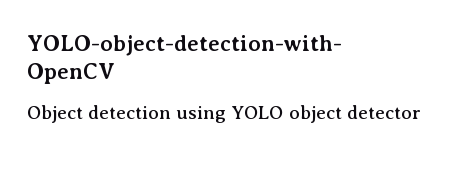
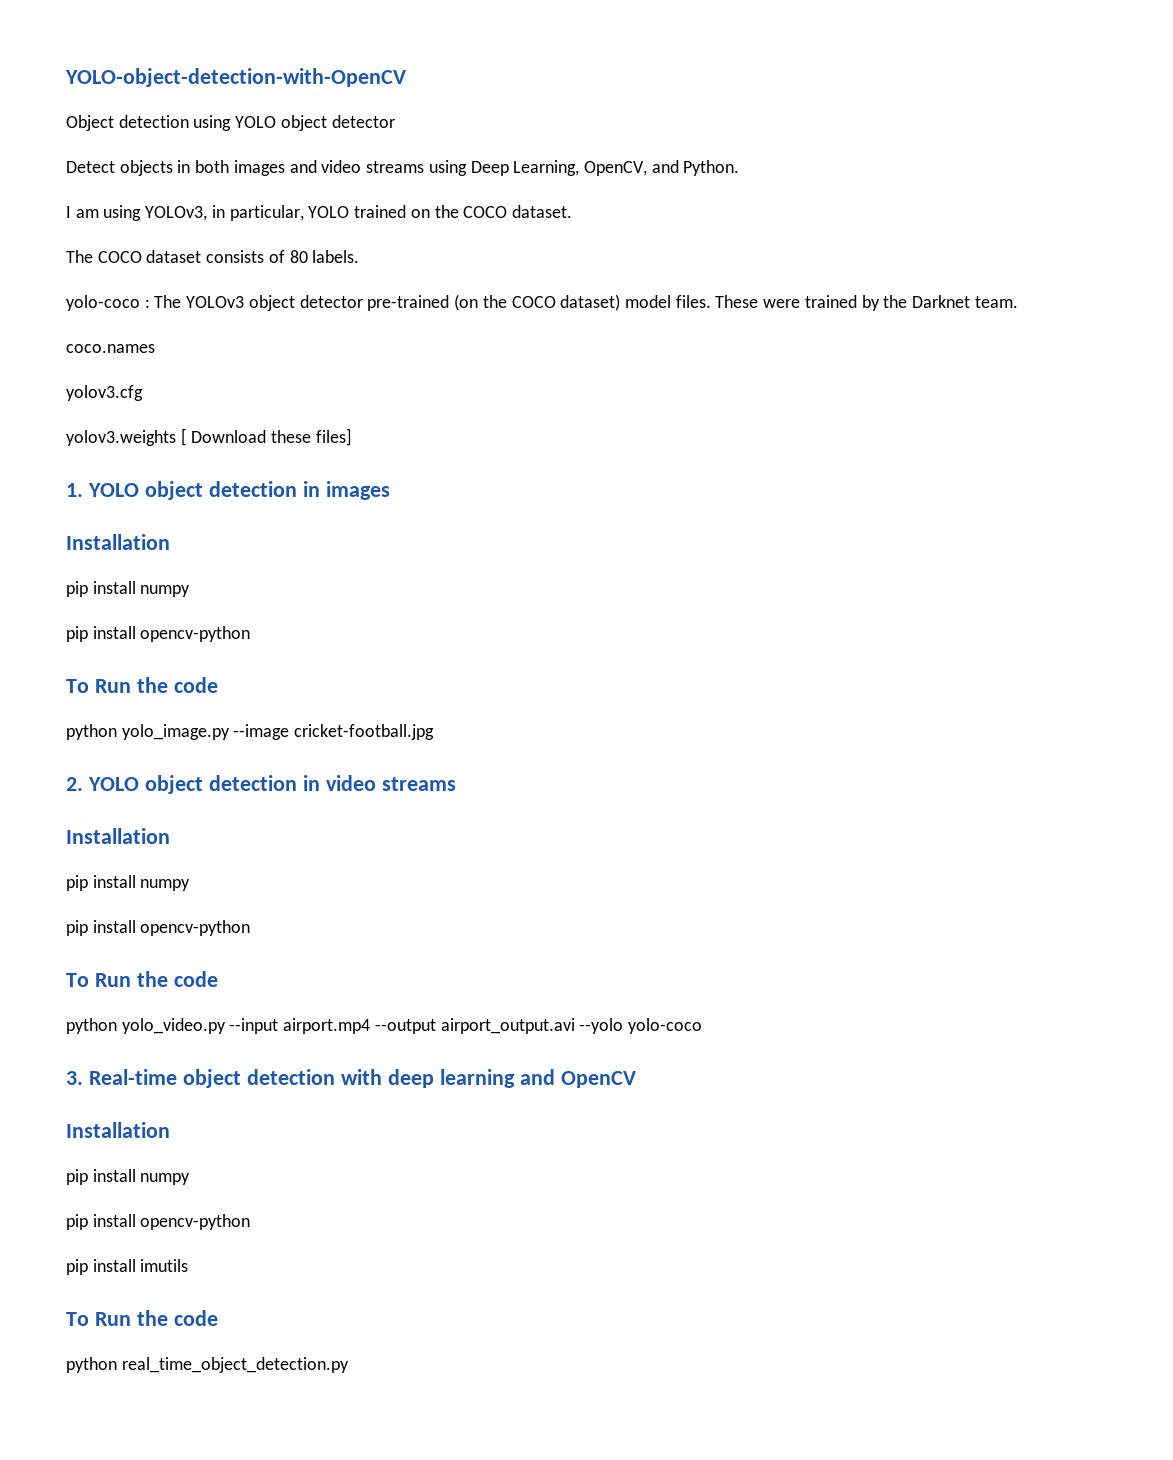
+ Detect objects in both images and video streams using Deep Learning, OpenCV, and Python.
+ I am using YOLOv3, in particular, YOLO trained on the COCO dataset.
+ The COCO dataset consists of 80 labels.
+ yolo-coco : The YOLOv3 object detector pre-trained (on the COCO dataset) model files. These were trained by the Darknet team.
+ coco.names
+ yolov3.cfg
+ yolov3.weights [ Download these files]
+ 1. YOLO object detection in images
+ Installation
+ pip install numpy
+ pip install opencv-python
+ To Run the code
+ python yolo_image.py --image cricket-football.jpg
+ 2. YOLO object detection in video streams
+ Installation
+ pip install numpy
+ pip install opencv-python
+ To Run the code
+ python yolo_video.py --input airport.mp4 --output airport_output.avi --yolo yolo-coco
+ 3. Real-time object detection with deep learning and OpenCV
+ Installation
+ pip install numpy
+ pip install opencv-python
+ pip install imutils
+ To Run the code
+ python real_time_object_detection.py

